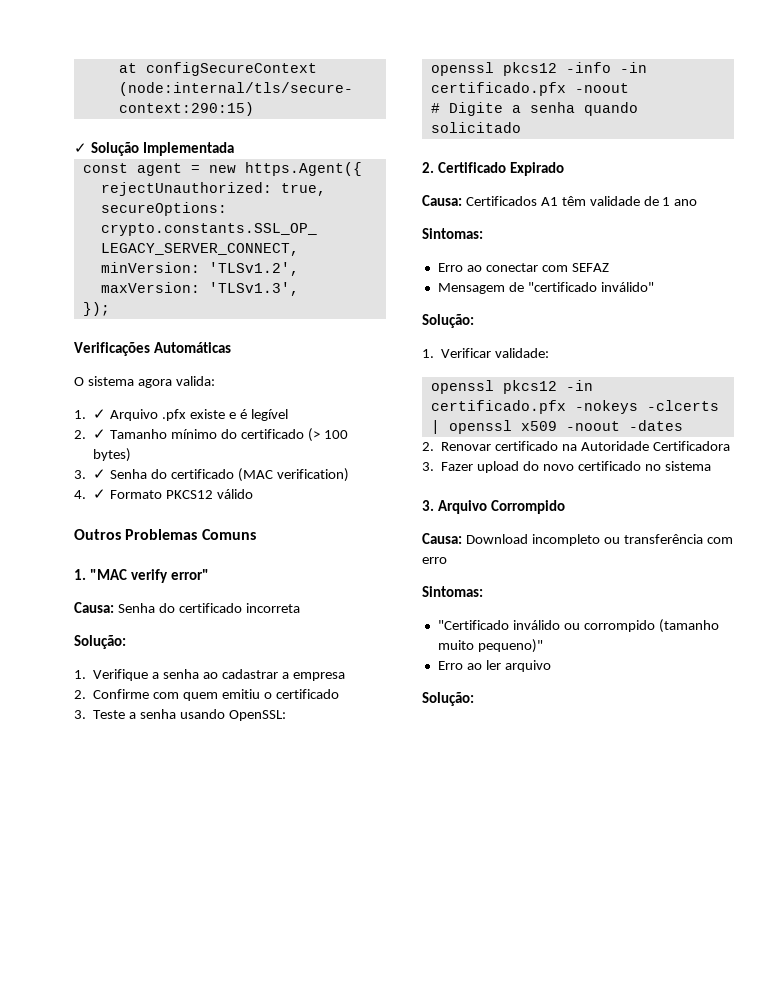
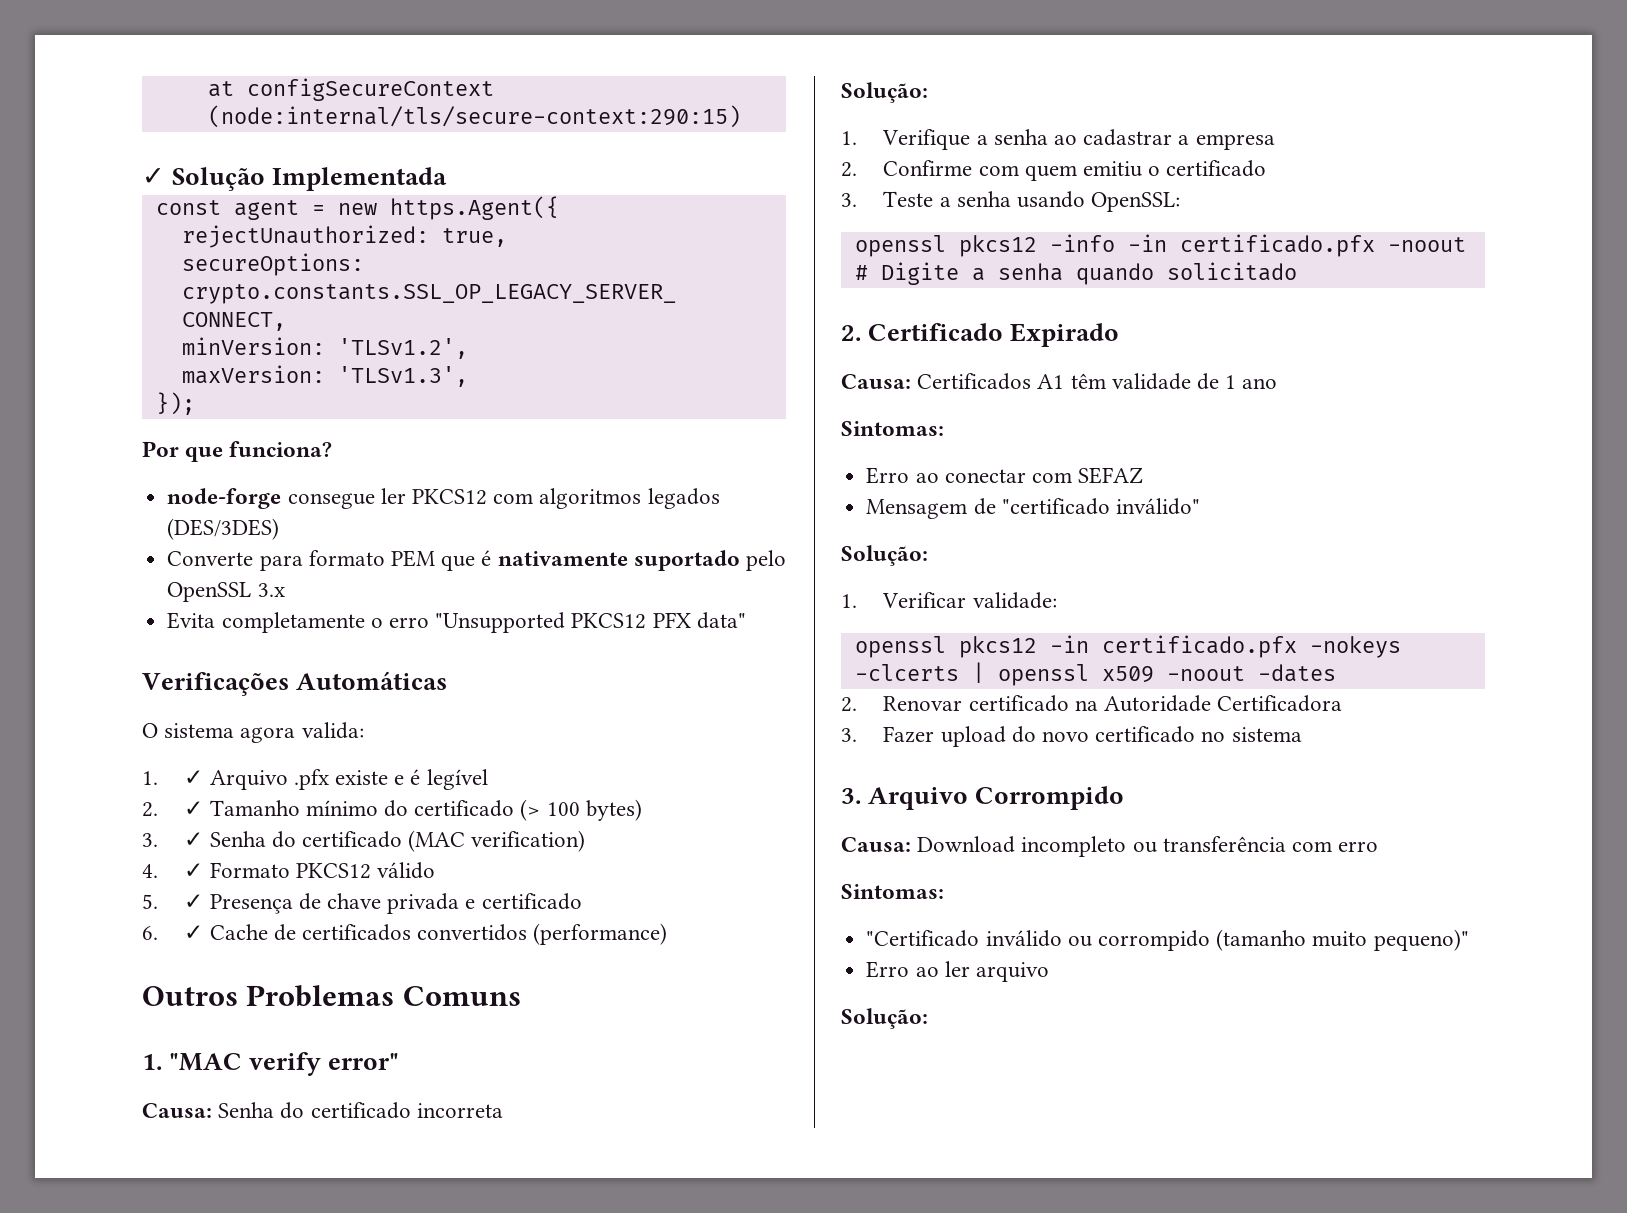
+ Por que funciona?
+ node-forge consegue ler PKCS12 com algoritmos legados (DES/3DES)
+ Converte para formato PEM que é nativamente suportado pelo OpenSSL 3.x
+ Evita completamente o erro "Unsupported PKCS12 PFX data"
+ 5. ✓ Presença de chave privada e certificado
+ 6. ✓ Cache de certificados convertidos (performance)

